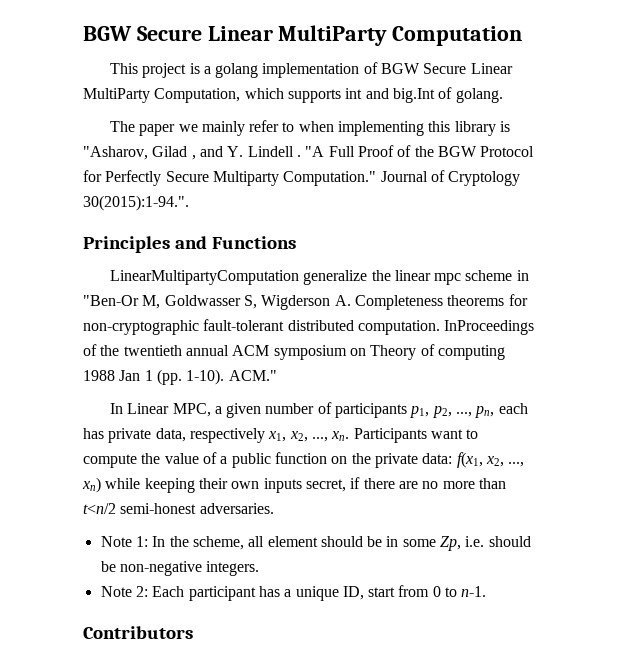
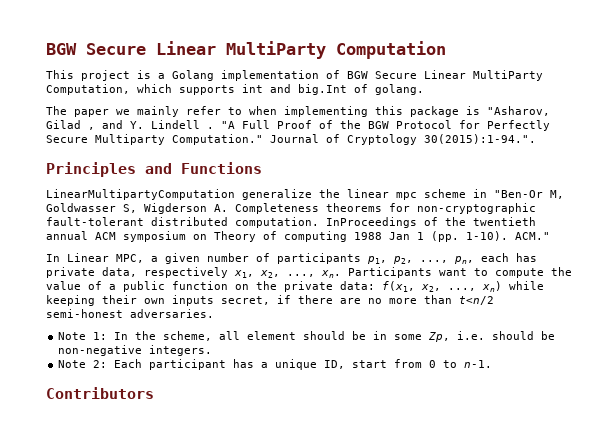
- This project is a golang implementation of BGW Secure Linear MultiParty Computation, which supports int and big.Int of golang.
+ This project is a Golang implementation of BGW Secure Linear MultiParty Computation, which supports int and big.Int of golang.
- The paper we mainly refer to when implementing this library is "Asharov, Gilad , and Y. Lindell .
+ The paper we mainly refer to when implementing this package is "Asharov, Gilad , and Y. Lindell .

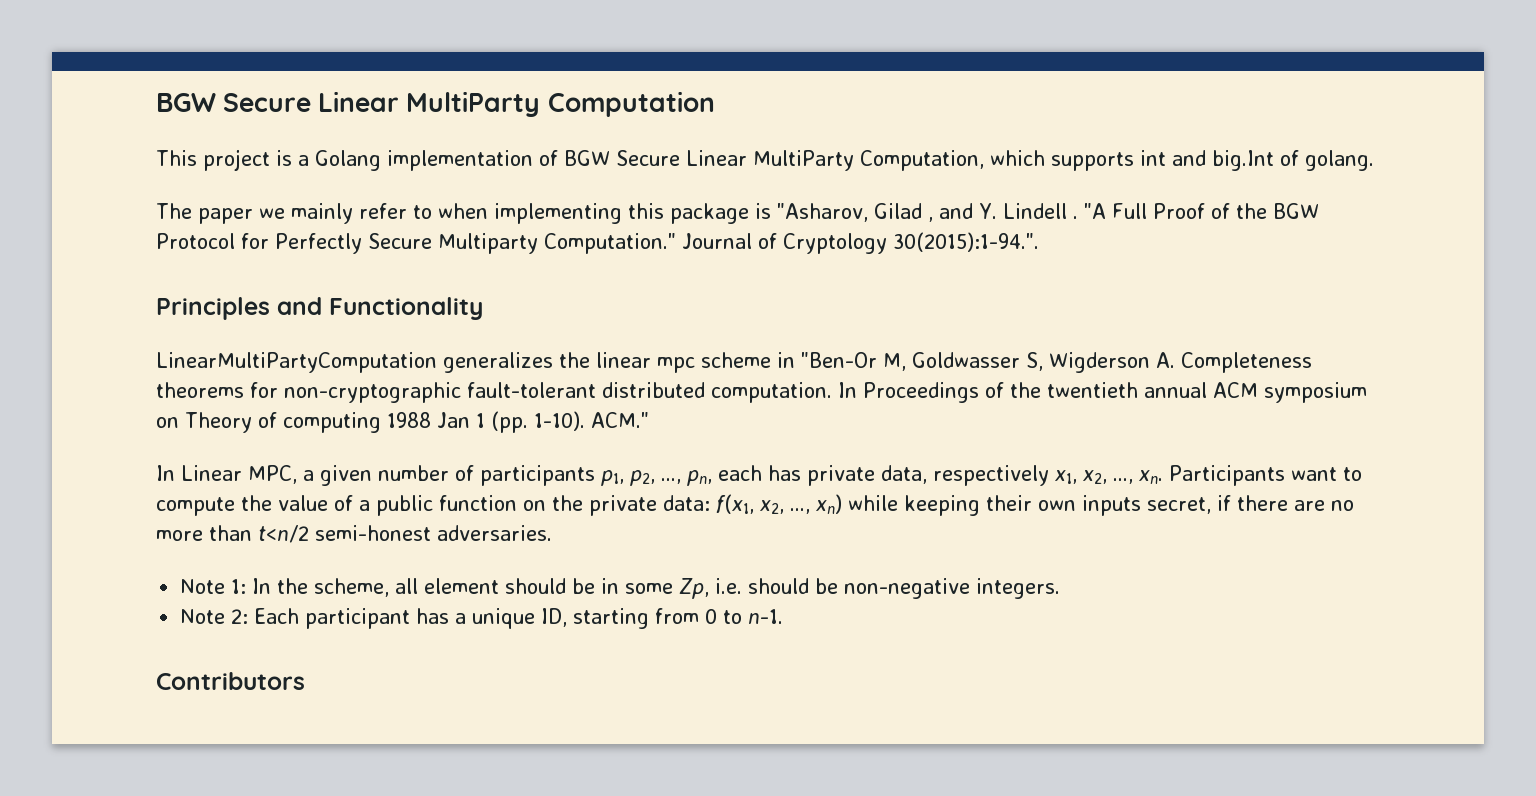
- Principles and Functions
- LinearMultipartyComputation generalize the linear mpc scheme in "Ben-Or M, Goldwasser S, Wigderson A. Completeness theorems for non-cryptographic fault-tolerant distributed computation.
+ Principles and Functionality
+ LinearMultiPartyComputation generalizes the linear mpc scheme in "Ben-Or M, Goldwasser S, Wigderson A. Completeness theorems for non-cryptographic fault-tolerant distributed computation.
- InProceedings of the twentieth annual ACM symposium on Theory of computing 1988 Jan 1 (pp. 1-10).
+ In Proceedings of the twentieth annual ACM symposium on Theory of computing 1988 Jan 1 (pp. 1-10).
- Note 2: Each participant has a unique ID, start from 0 to n-1.
+ Note 2: Each participant has a unique ID, starting from 0 to n-1.

